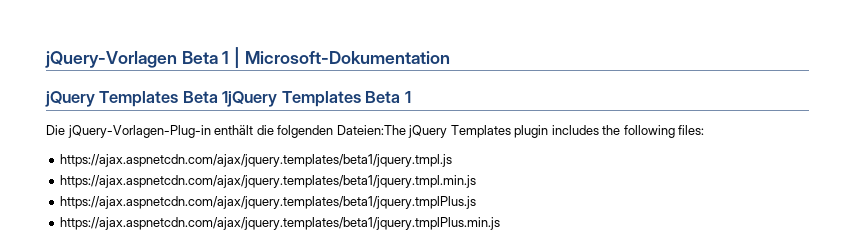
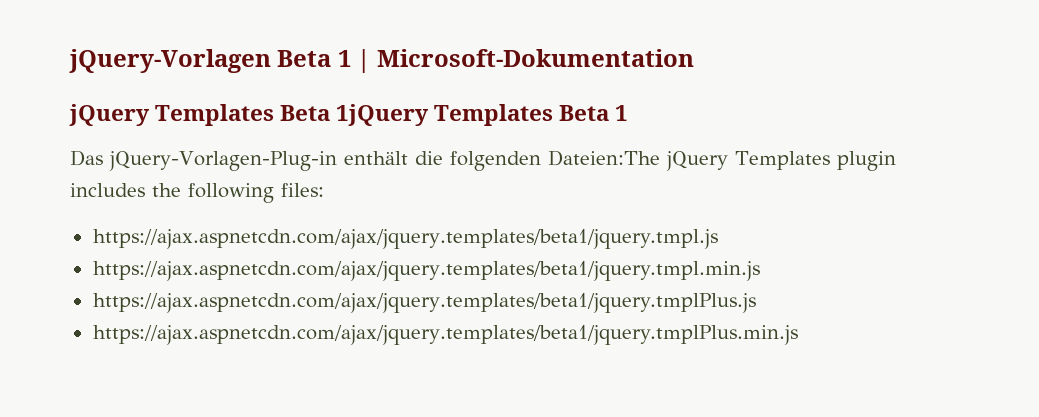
- Die jQuery-Vorlagen-Plug-in enthält die folgenden Dateien:The jQuery Templates plugin includes the following files:
+ Das jQuery-Vorlagen-Plug-in enthält die folgenden Dateien:The jQuery Templates plugin includes the following files:

